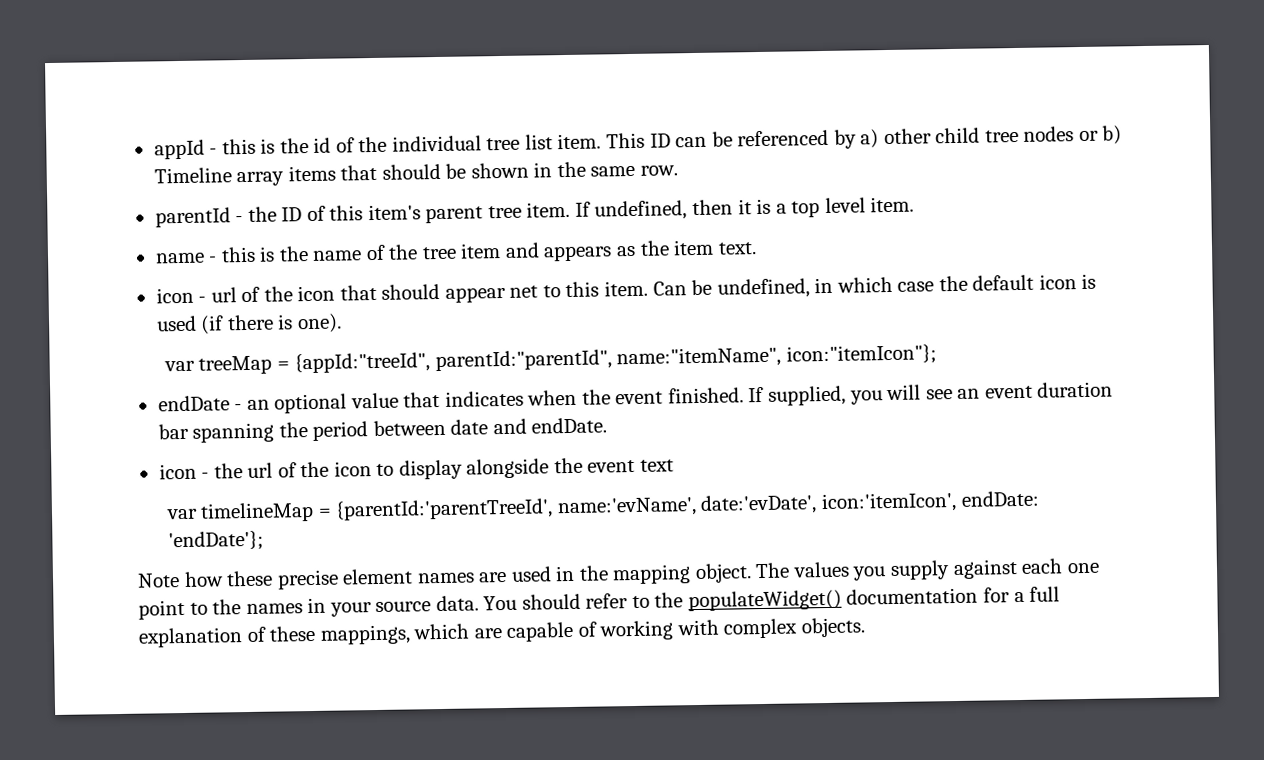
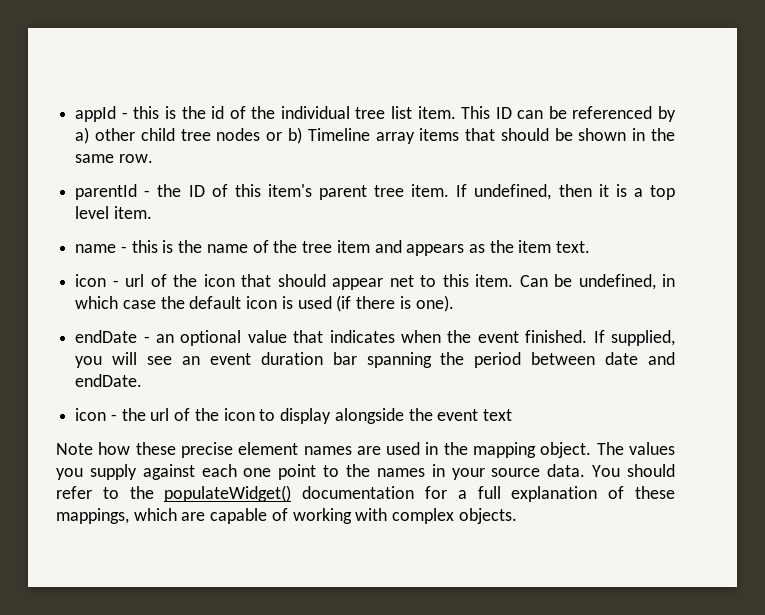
- var treeMap = {appId:"treeId", parentId:"parentId", name:"itemName", icon:"itemIcon"};
- var timelineMap = {parentId:'parentTreeId', name:'evName', date:'evDate', icon:'itemIcon', endDate: 'endDate'};

